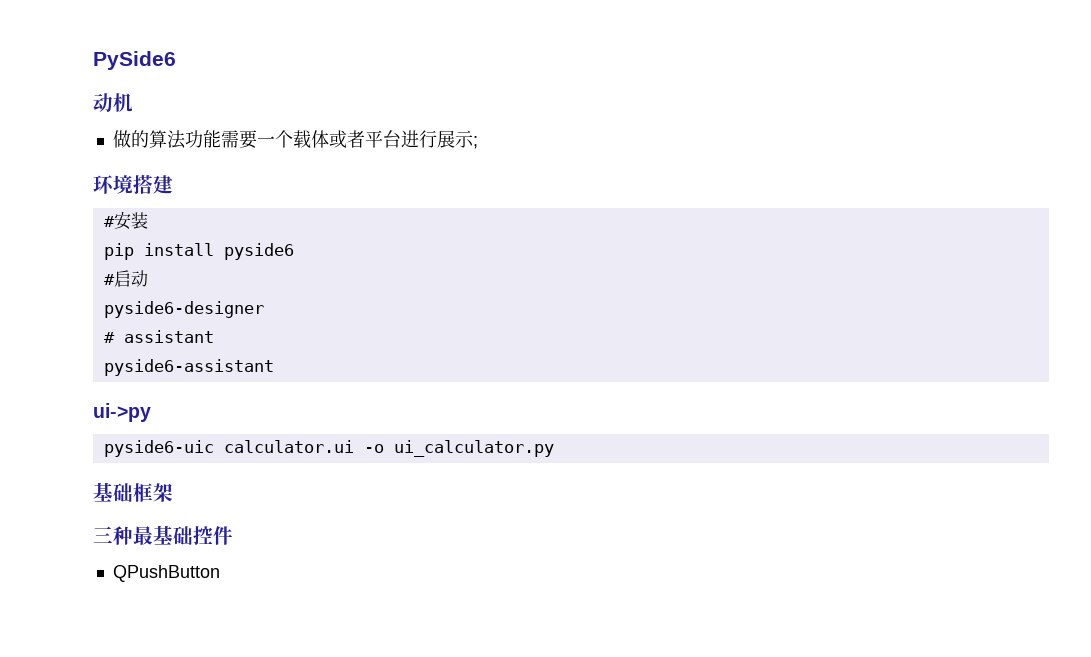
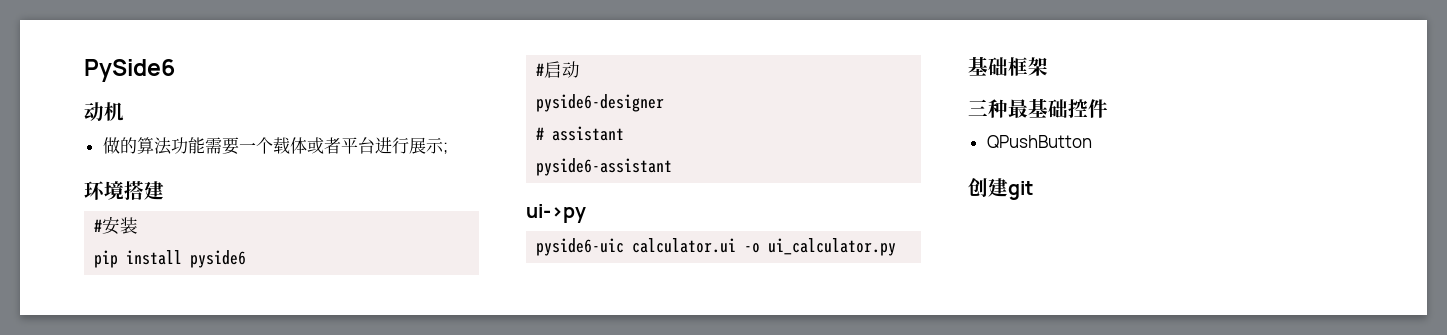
+ 创建git

